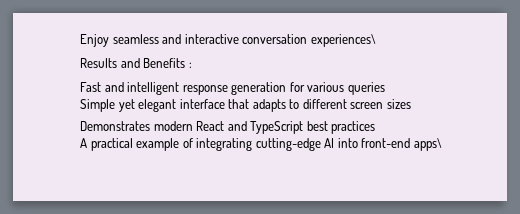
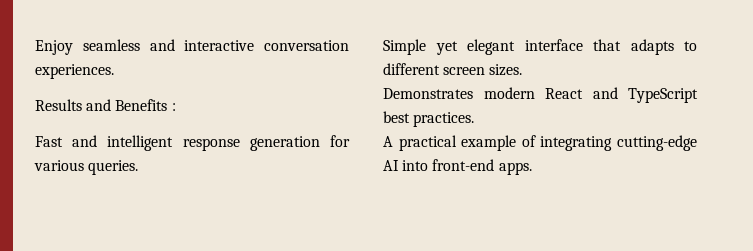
- Enjoy seamless and interactive conversation experiences\
+ Enjoy seamless and interactive conversation experiences.
- Fast and intelligent response generation for various queries
+ Fast and intelligent response generation for various queries.
- Simple yet elegant interface that adapts to different screen sizes
+ Simple yet elegant interface that adapts to different screen sizes.
- Demonstrates modern React and TypeScript best practices
+ Demonstrates modern React and TypeScript best practices.
- A practical example of integrating cutting-edge AI into front-end apps\
+ A practical example of integrating cutting-edge AI into front-end apps.

